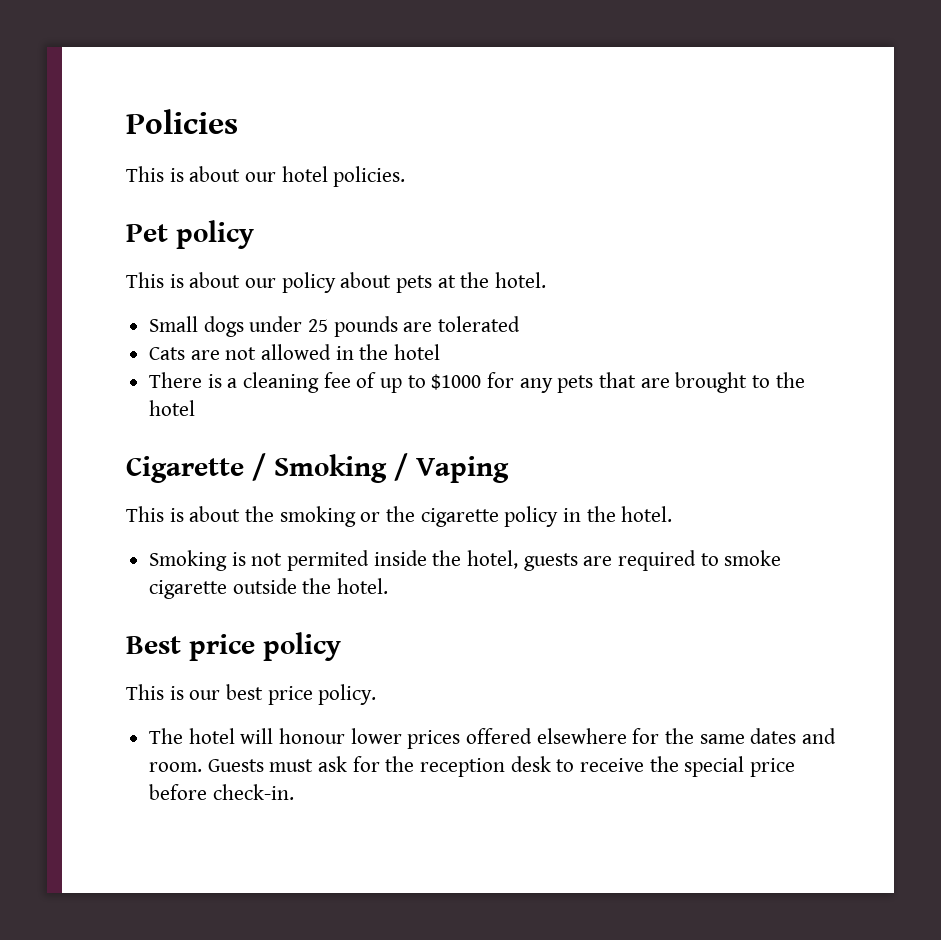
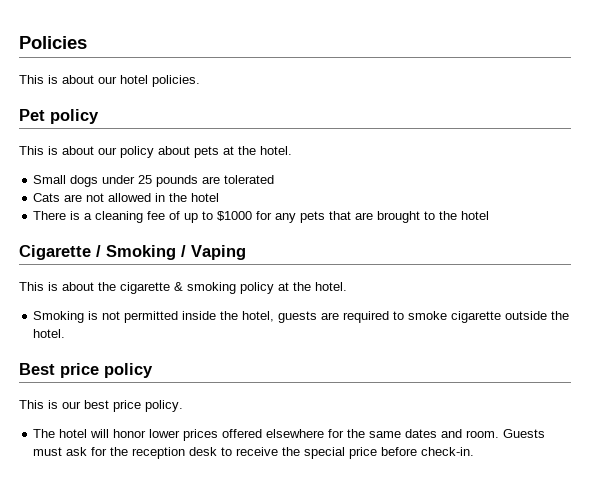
- This is about the smoking or the cigarette policy in the hotel.
+ This is about the cigarette & smoking policy at the hotel.
- Smoking is not permited inside the hotel, guests are required to smoke cigarette outside the hotel.
+ Smoking is not permitted inside the hotel, guests are required to smoke cigarette outside the hotel.
- The hotel will honour lower prices offered elsewhere for the same dates and room.
+ The hotel will honor lower prices offered elsewhere for the same dates and room.

